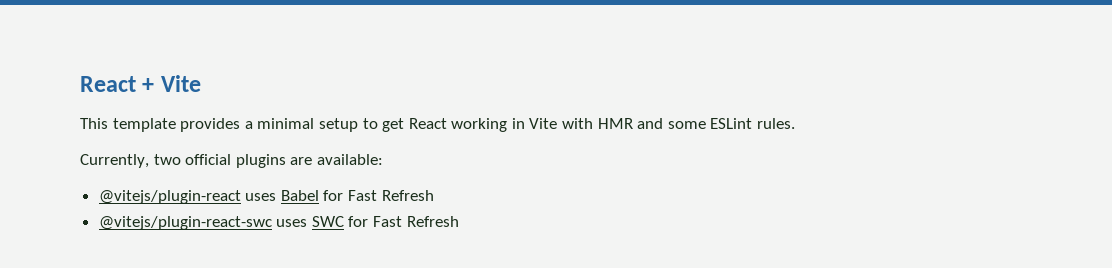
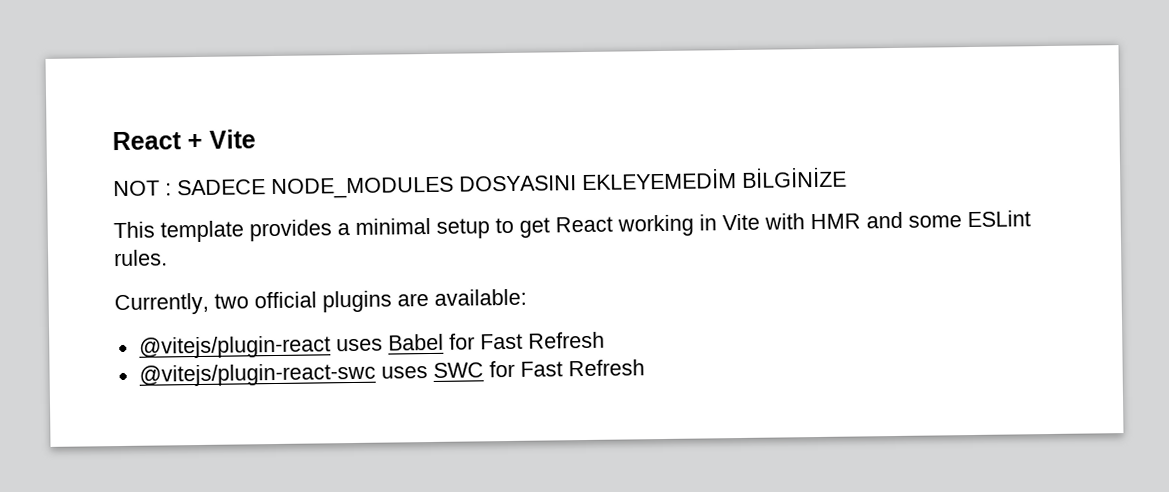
+ NOT : SADECE NODE_MODULES DOSYASINI EKLEYEMEDİM BİLGİNİZE

